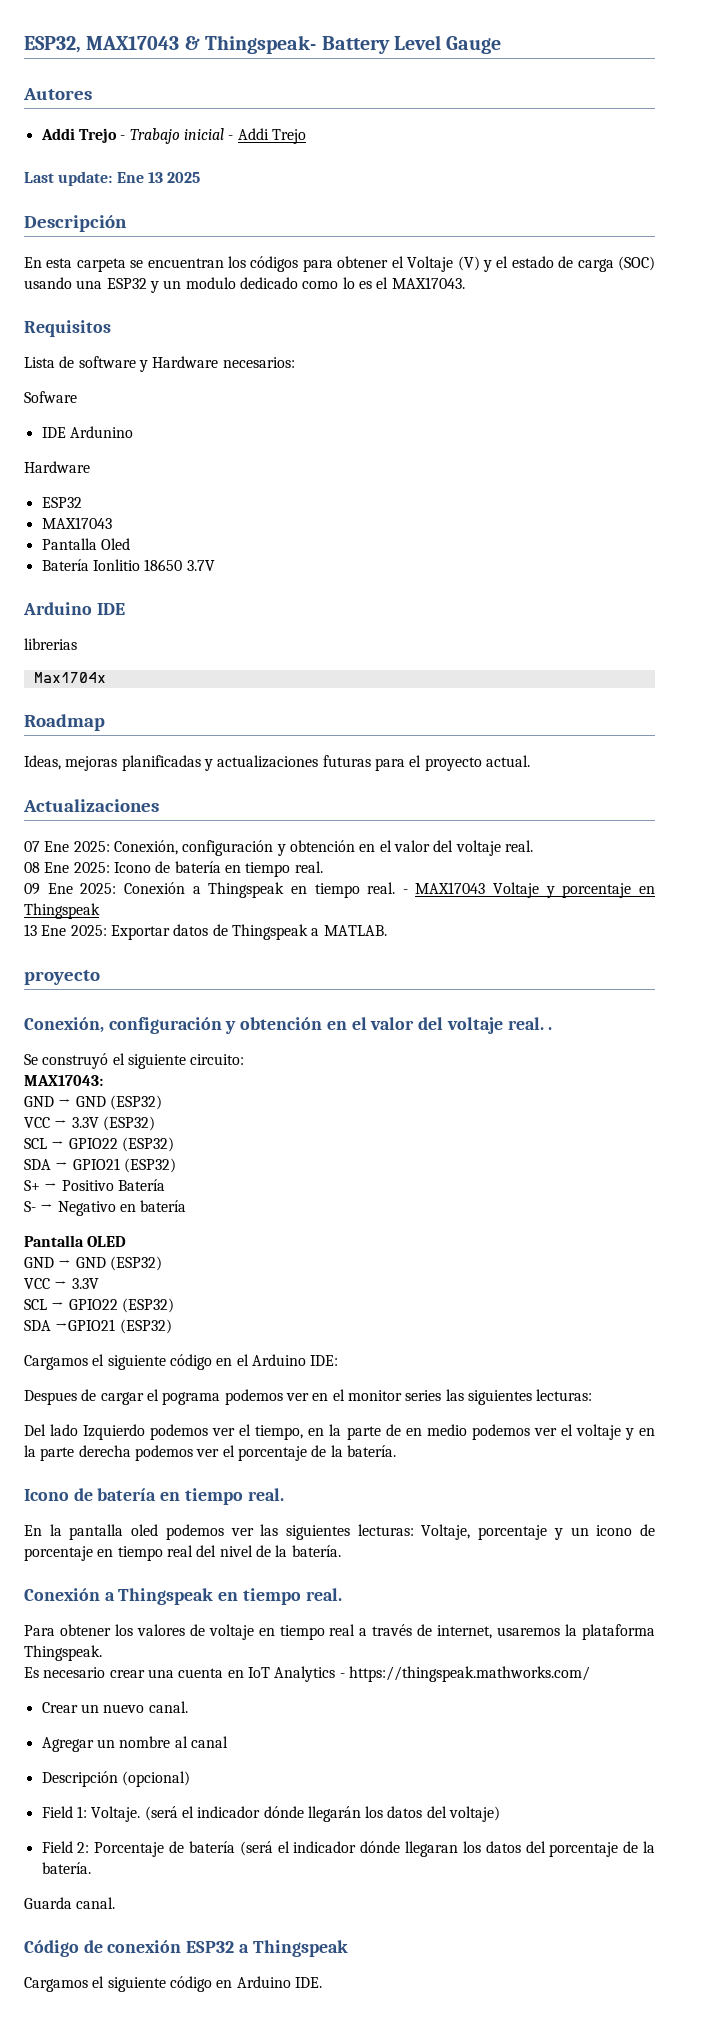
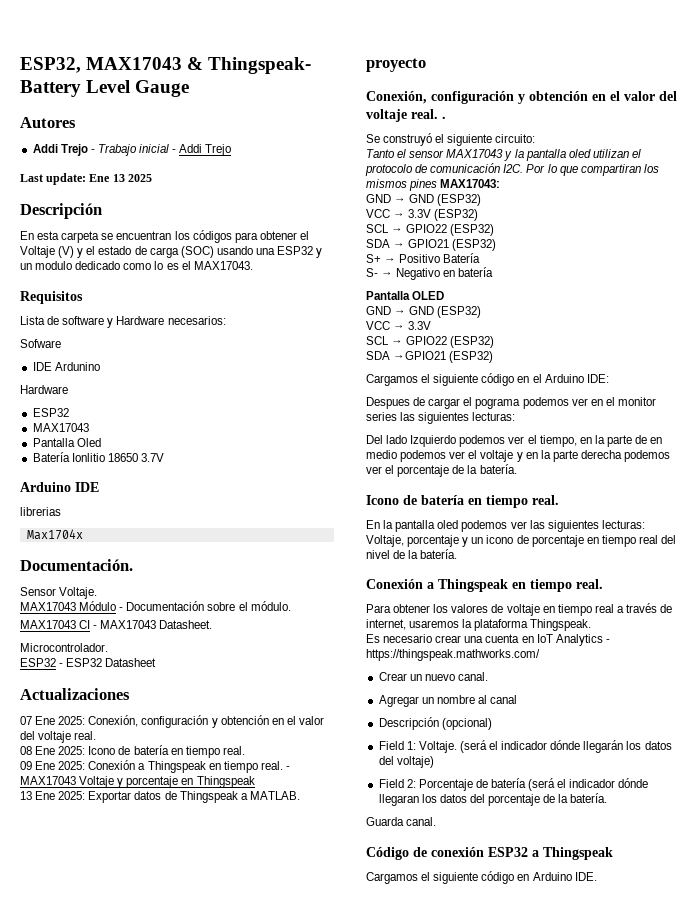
- Roadmap
- Ideas, mejoras planificadas y actualizaciones futuras para el proyecto actual.
+ Documentación.
+ Sensor Voltaje.
+ MAX17043 Módulo - Documentación sobre el módulo.
+ MAX17043 CI - MAX17043 Datasheet.
+ Microcontrolador.
+ ESP32 - ESP32 Datasheet
- MAX17043:
+ Tanto el sensor MAX17043 y la pantalla oled utilizan el protocolo de comunicación I2C. Por lo que compartiran los mismos pines MAX17043:

